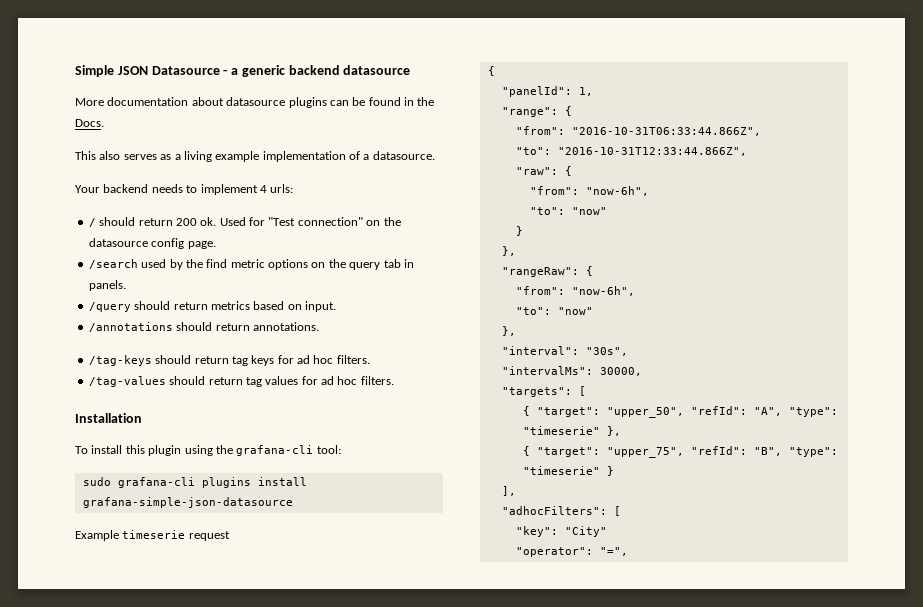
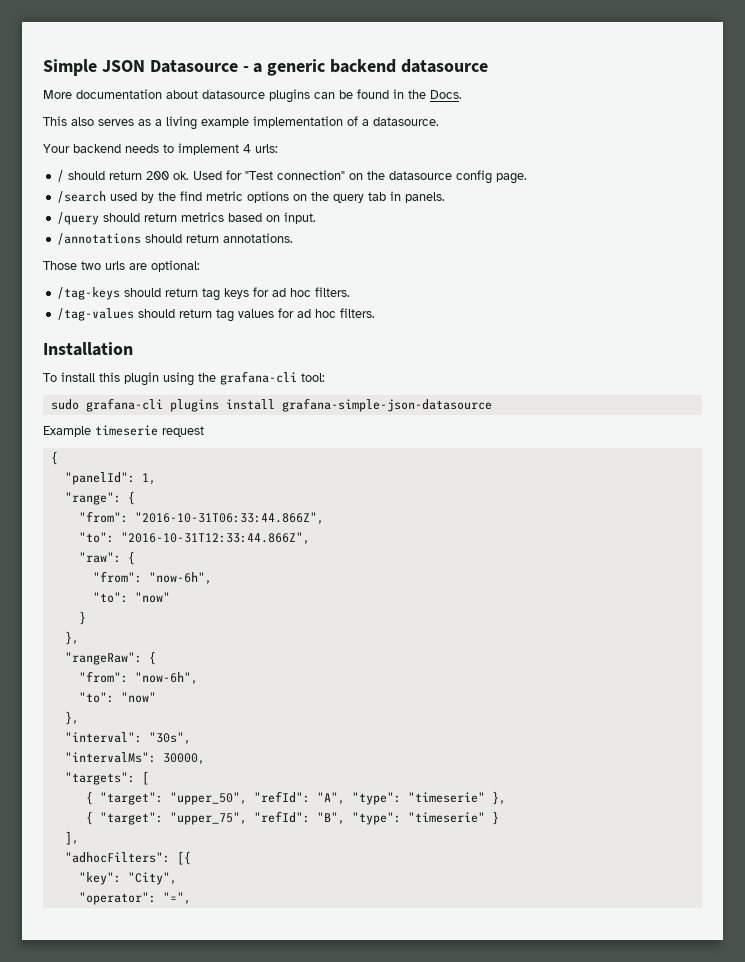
+ Those two urls are optional:
- "adhocFilters": [
+ "adhocFilters": [{
- "key": "City"
+ "key": "City",

